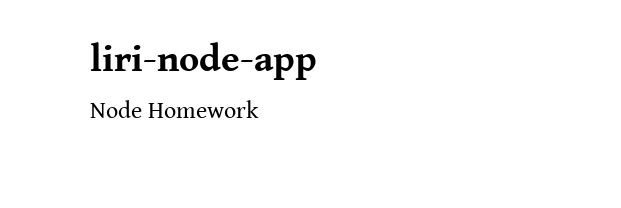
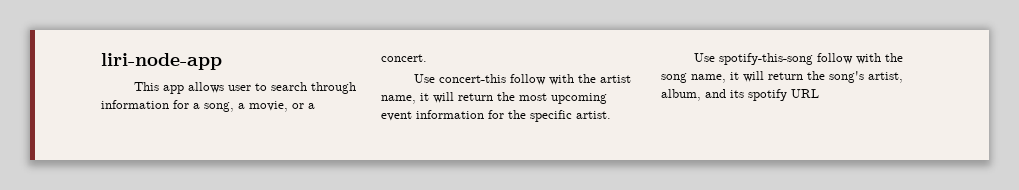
- Node Homework
+ This app allows user to search through information for a song, a movie, or a concert.
+ Use concert-this follow with the artist name, it will return the most upcoming event information for the specific artist.
+ Use spotify-this-song follow with the song name, it will return the song's artist, album, and its spotify URL

